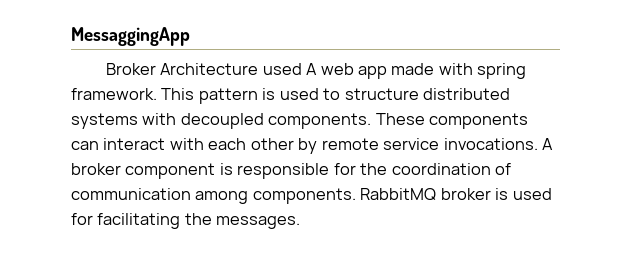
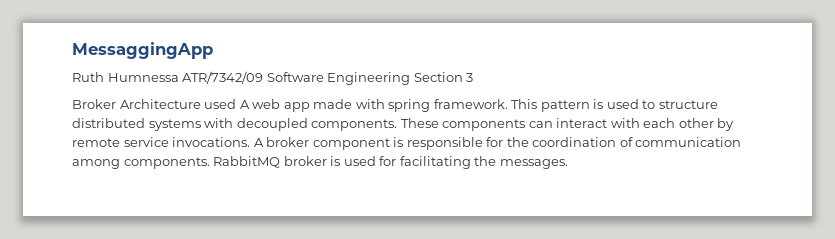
+ Ruth Humnessa ATR/7342/09 Software Engineering Section 3

